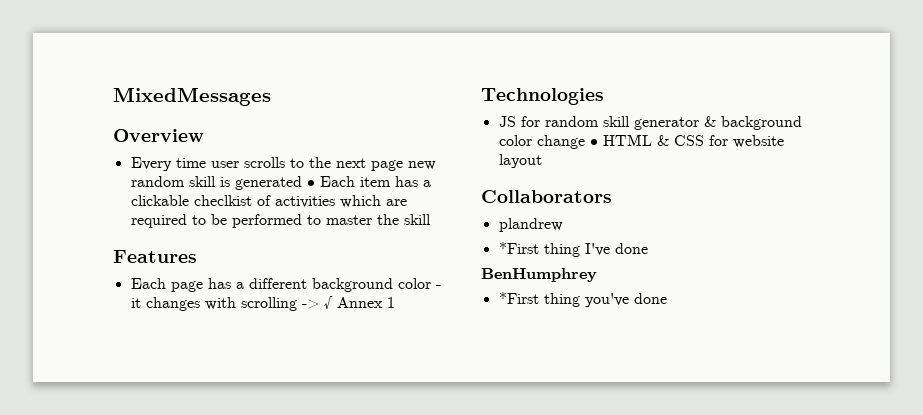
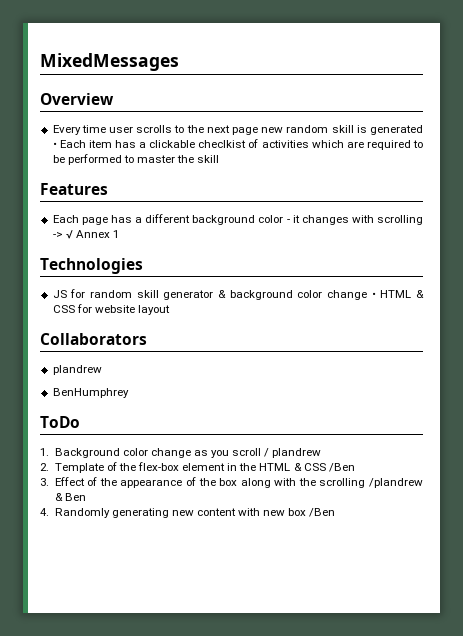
- *First thing I've done
  BenHumphrey
- *First thing you've done
+ ToDo
+ 1. Background color change as you scroll / plandrew
+ 2. Template of the flex-box element in the HTML & CSS /Ben
+ 3. Effect of the appearance of the box along with the scrolling /plandrew & Ben
+ 4. Randomly generating new content with new box /Ben

